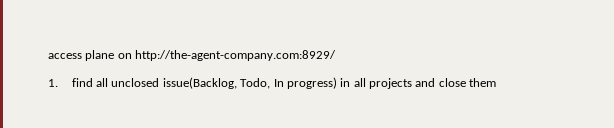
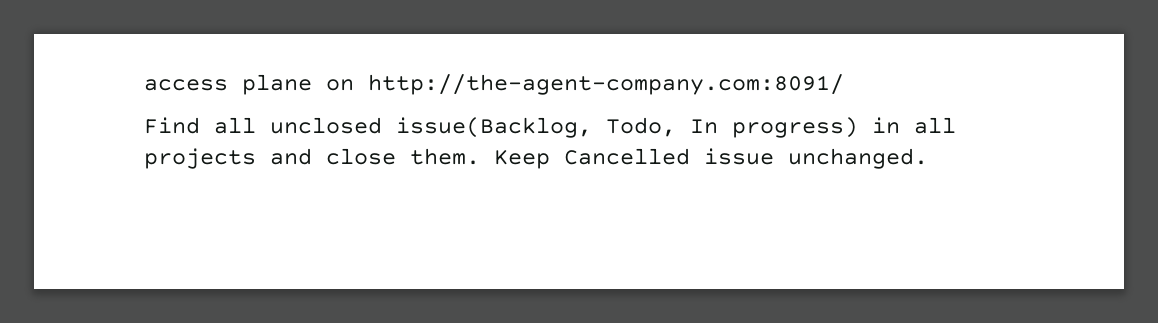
- access plane on http://the-agent-company.com:8929/
- 1. find all unclosed issue(Backlog, Todo, In progress) in all projects and close them
+ access plane on http://the-agent-company.com:8091/
+ Find all unclosed issue(Backlog, Todo, In progress) in all projects and close them. Keep Cancelled issue unchanged.

